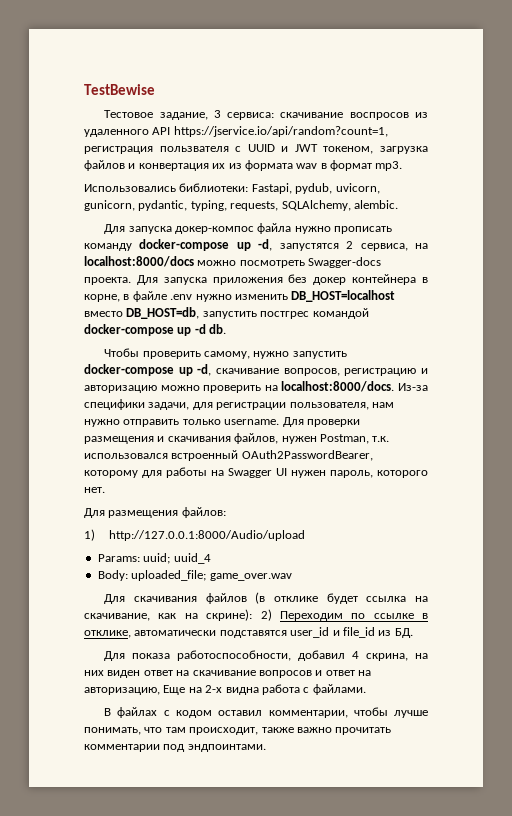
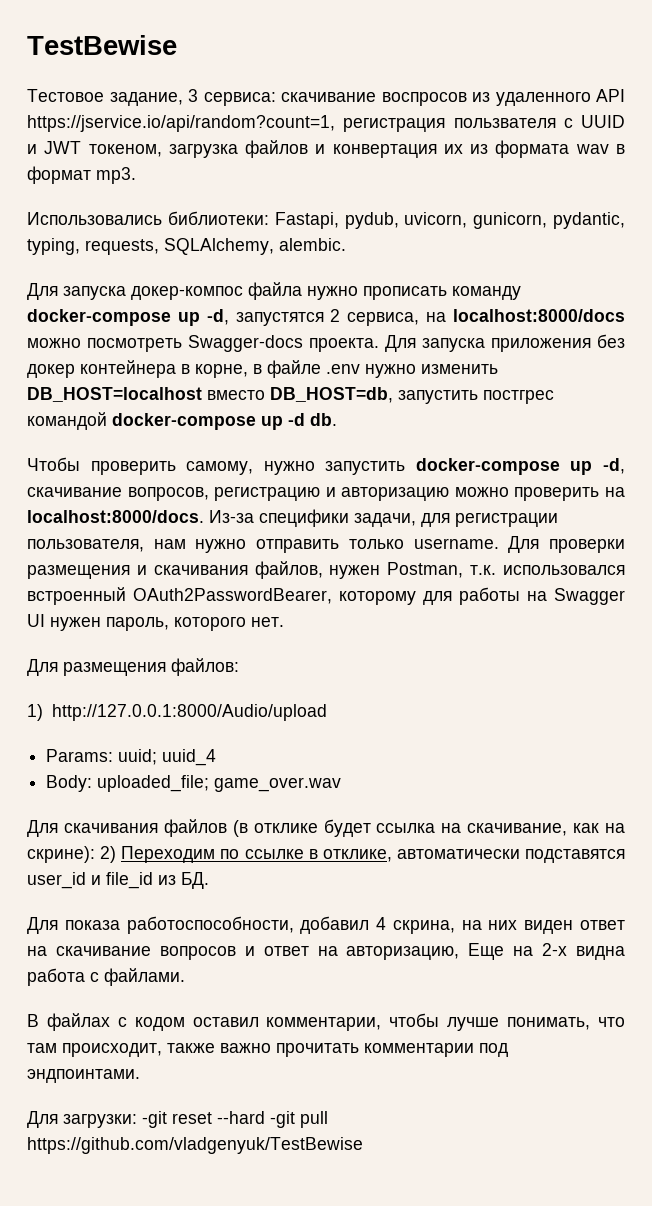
+ Для загрузки: -git reset --hard -git pull https://github.com/vladgenyuk/TestBewise

